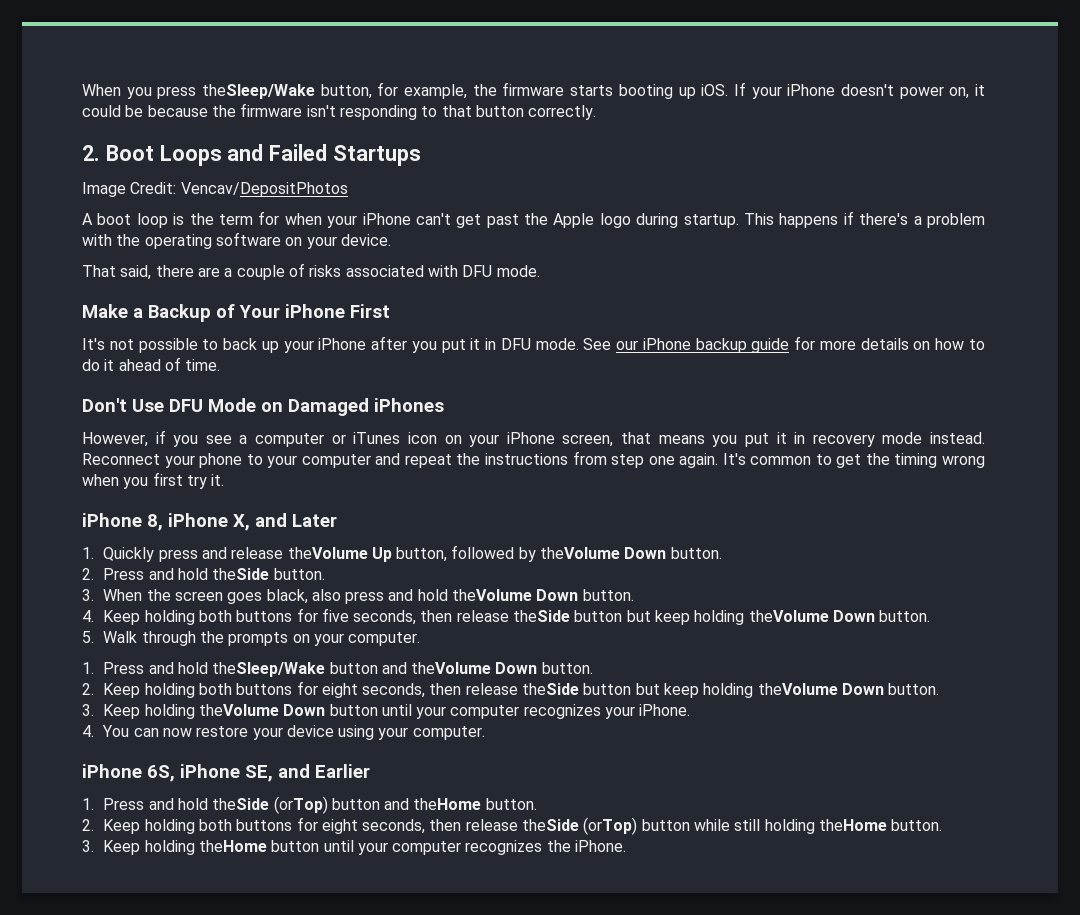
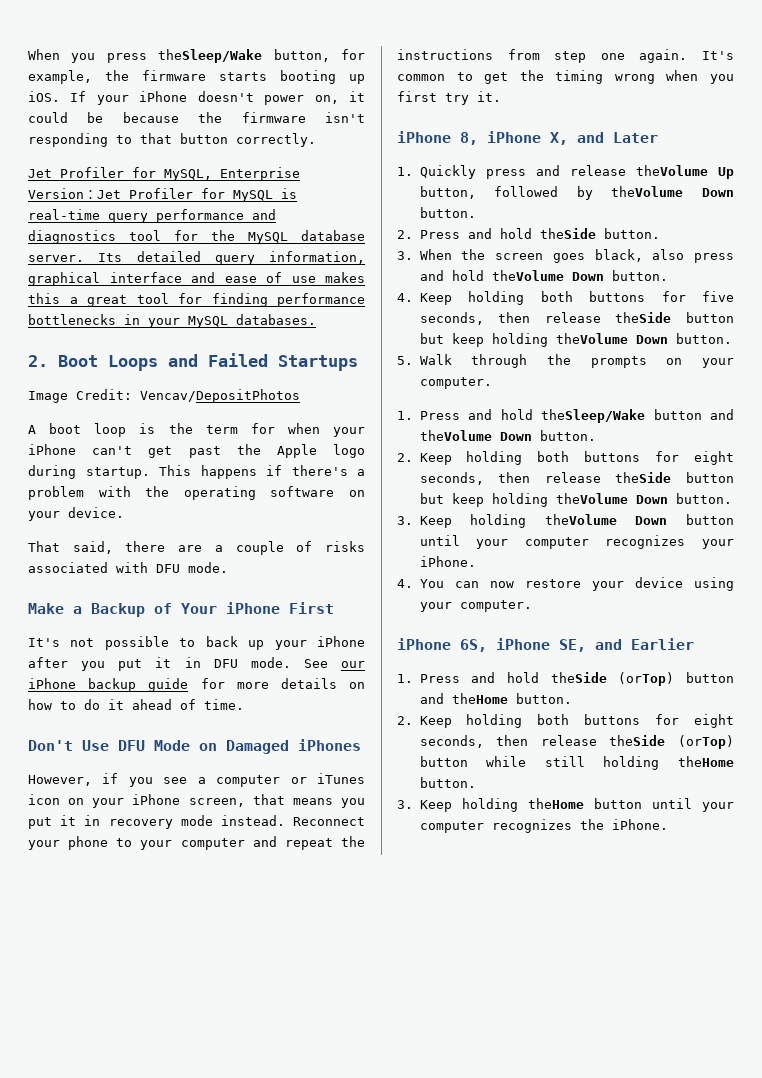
+ Jet Profiler for MySQL, Enterprise Version：Jet Profiler for MySQL is real-time query performance and diagnostics tool for the MySQL database server. Its detailed query information, graphical interface and ease of use makes this a great tool for finding performance bottlenecks in your MySQL databases.

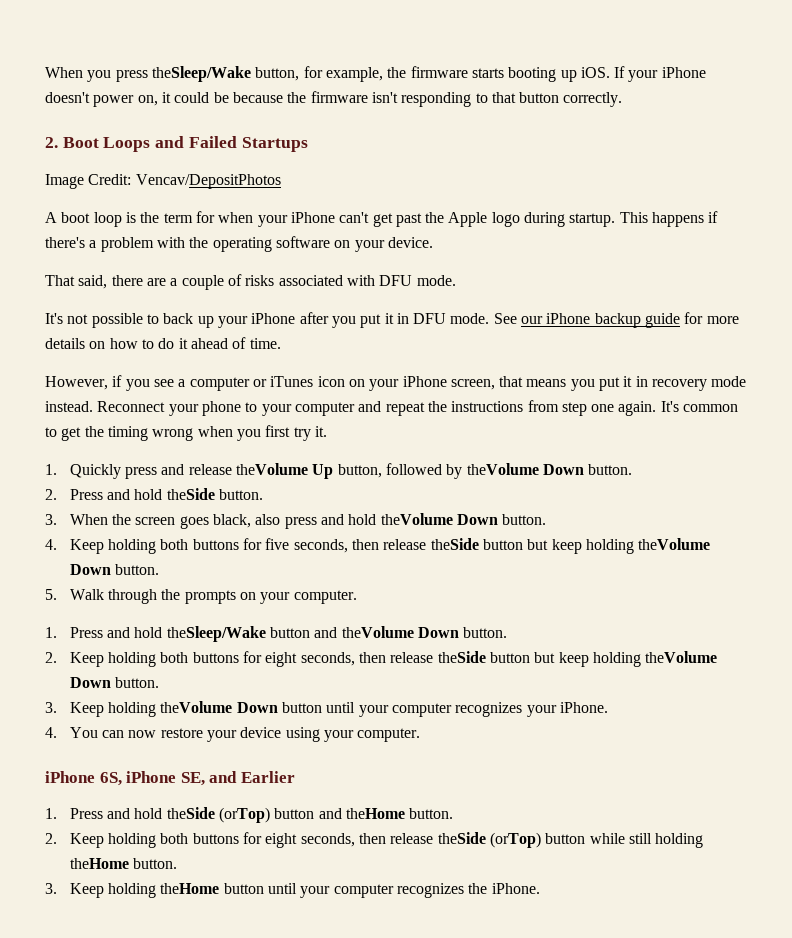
- Jet Profiler for MySQL, Enterprise Version：Jet Profiler for MySQL is real-time query performance and diagnostics tool for the MySQL database server. Its detailed query information, graphical interface and ease of use makes this a great tool for finding performance bottlenecks in your MySQL databases.
- Make a Backup of Your iPhone First
- Don't Use DFU Mode on Damaged iPhones
- iPhone 8, iPhone X, and Later

